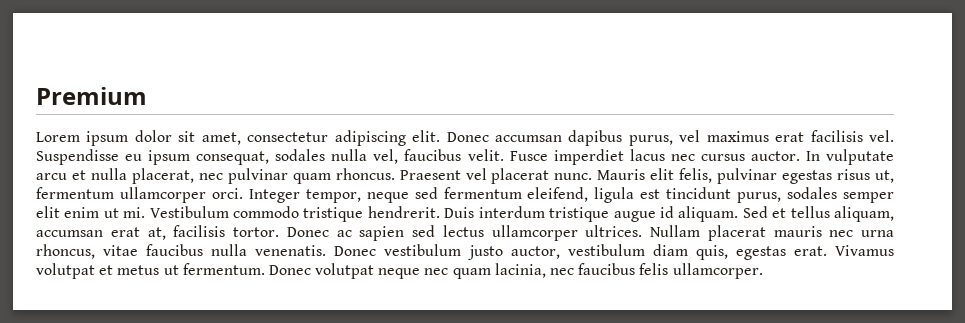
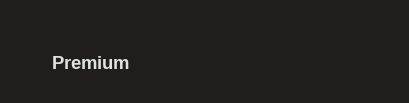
- Lorem ipsum dolor sit amet, consectetur adipiscing elit. Donec accumsan dapibus purus, vel maximus erat facilisis vel. Suspendisse eu ipsum consequat, sodales nulla vel, faucibus velit. Fusce imperdiet lacus nec cursus auctor. In vulputate arcu et nulla placerat, nec pulvinar quam rhoncus. Praesent vel placerat nunc. Mauris elit felis, pulvinar egestas risus ut, fermentum ullamcorper orci. Integer tempor, neque sed fermentum eleifend, ligula est tincidunt purus, sodales semper elit enim ut mi. Vestibulum commodo tristique hendrerit. Duis interdum tristique augue id aliquam. Sed et tellus aliquam, accumsan erat at, facilisis tortor. Donec ac sapien sed lectus ullamcorper ultrices. Nullam placerat mauris nec urna rhoncus, vitae faucibus nulla venenatis. Donec vestibulum justo auctor, vestibulum diam quis, egestas erat. Vivamus volutpat et metus ut fermentum. Donec volutpat neque nec quam lacinia, nec faucibus felis ullamcorper.

